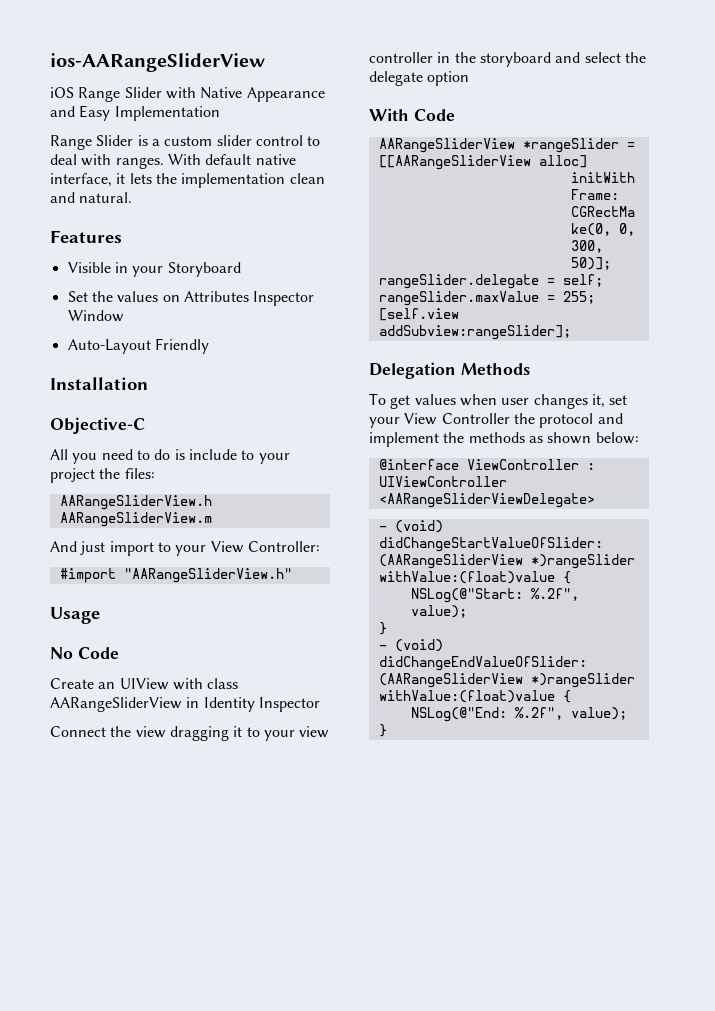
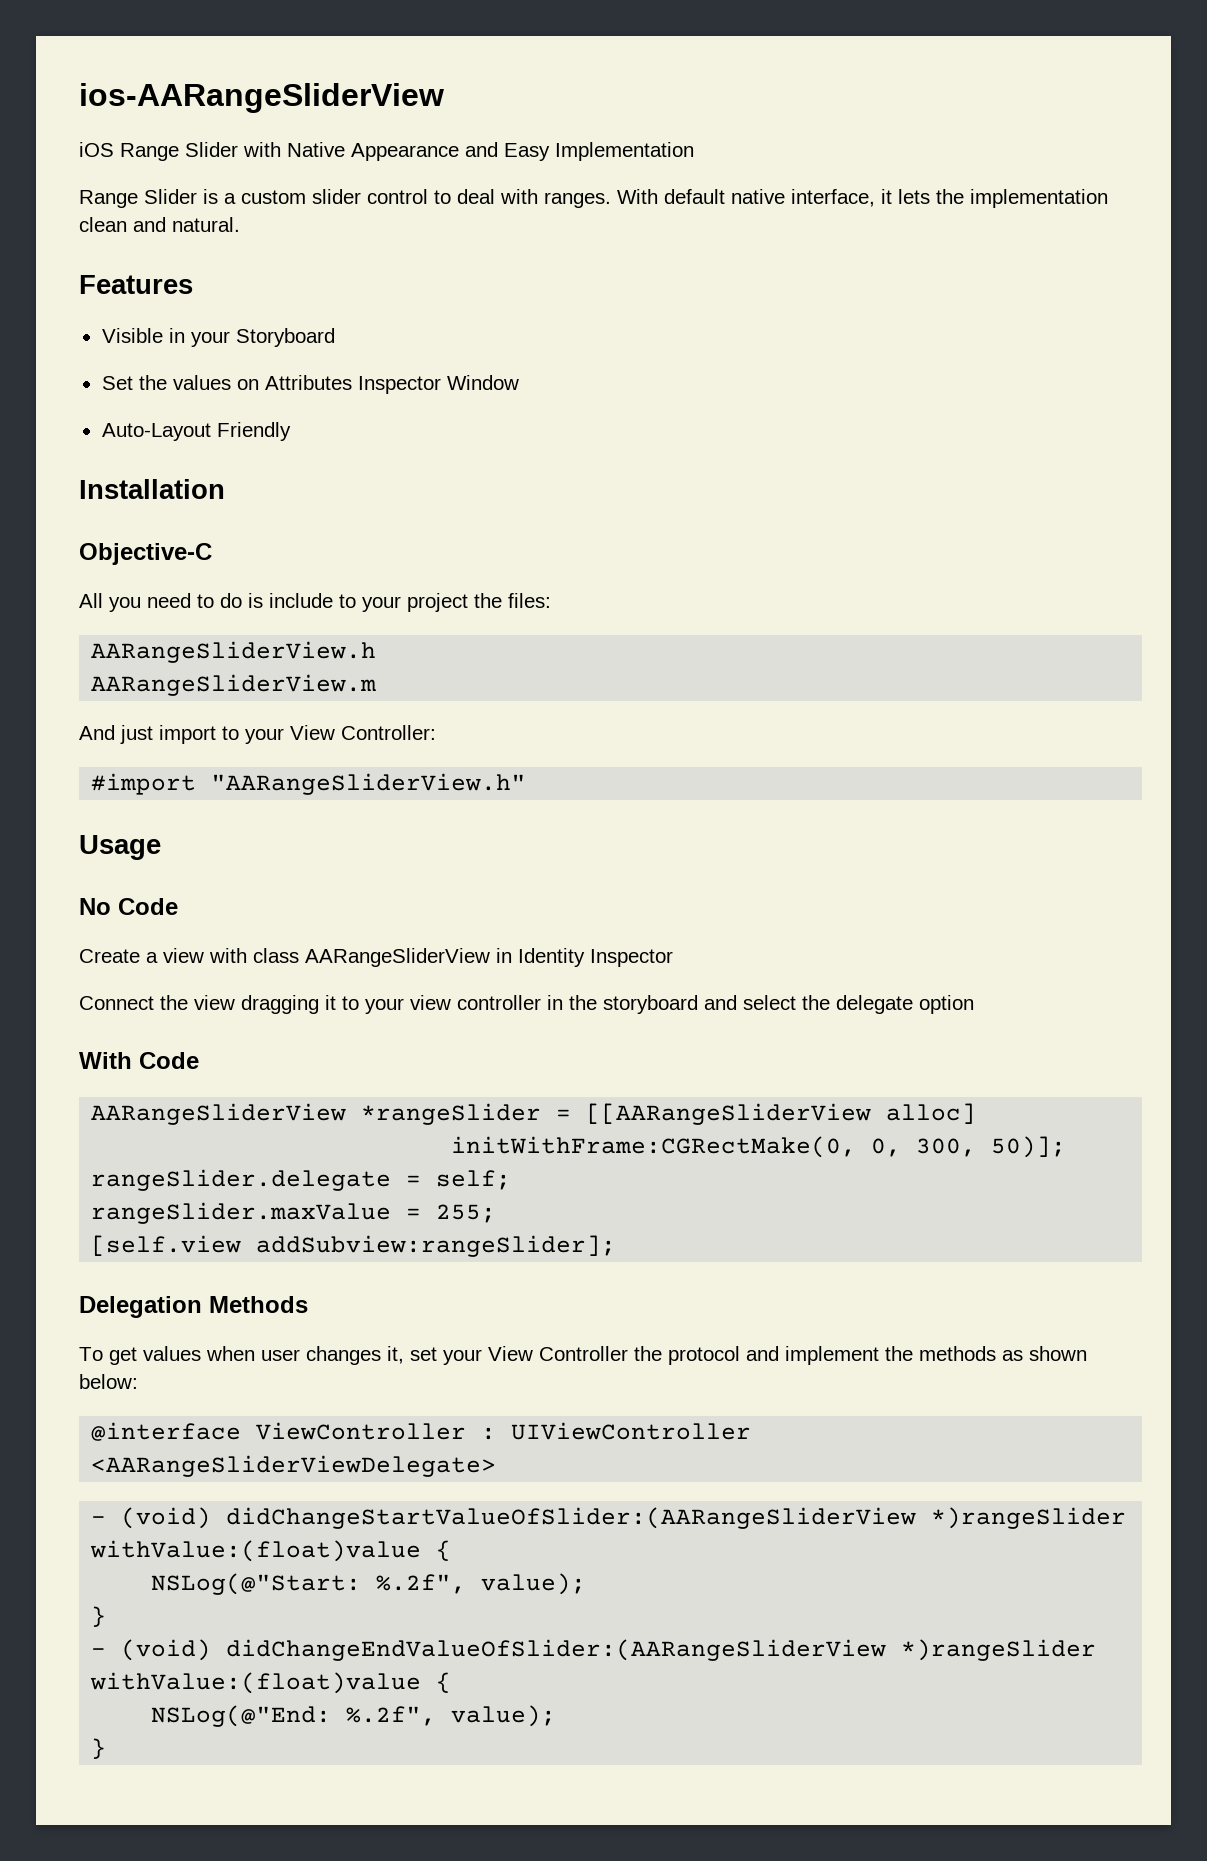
- Create an UIView with class AARangeSliderView in Identity Inspector
+ Create a view with class AARangeSliderView in Identity Inspector

